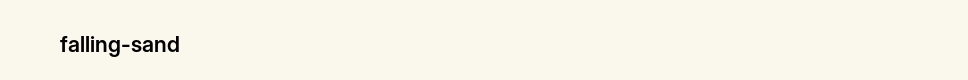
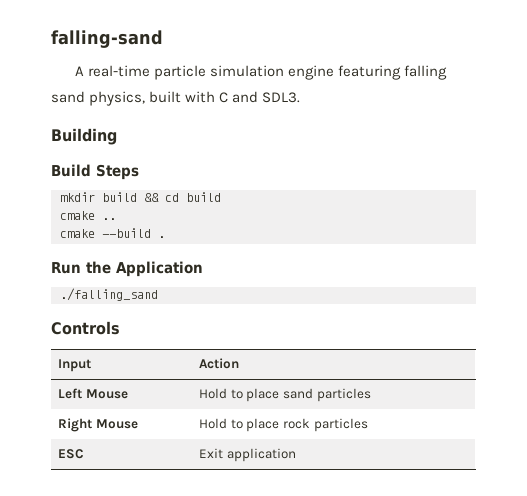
+ A real-time particle simulation engine featuring falling sand physics, built with C and SDL3.
+ Building
+ Build Steps
+ mkdir build && cd build
+ cmake ..
+ cmake --build .
+ Run the Application
+ ./falling_sand
+ Controls
+ Input | Action
+ Left Mouse | Hold to place sand particles
+ Right Mouse | Hold to place rock particles
+ ESC | Exit application

